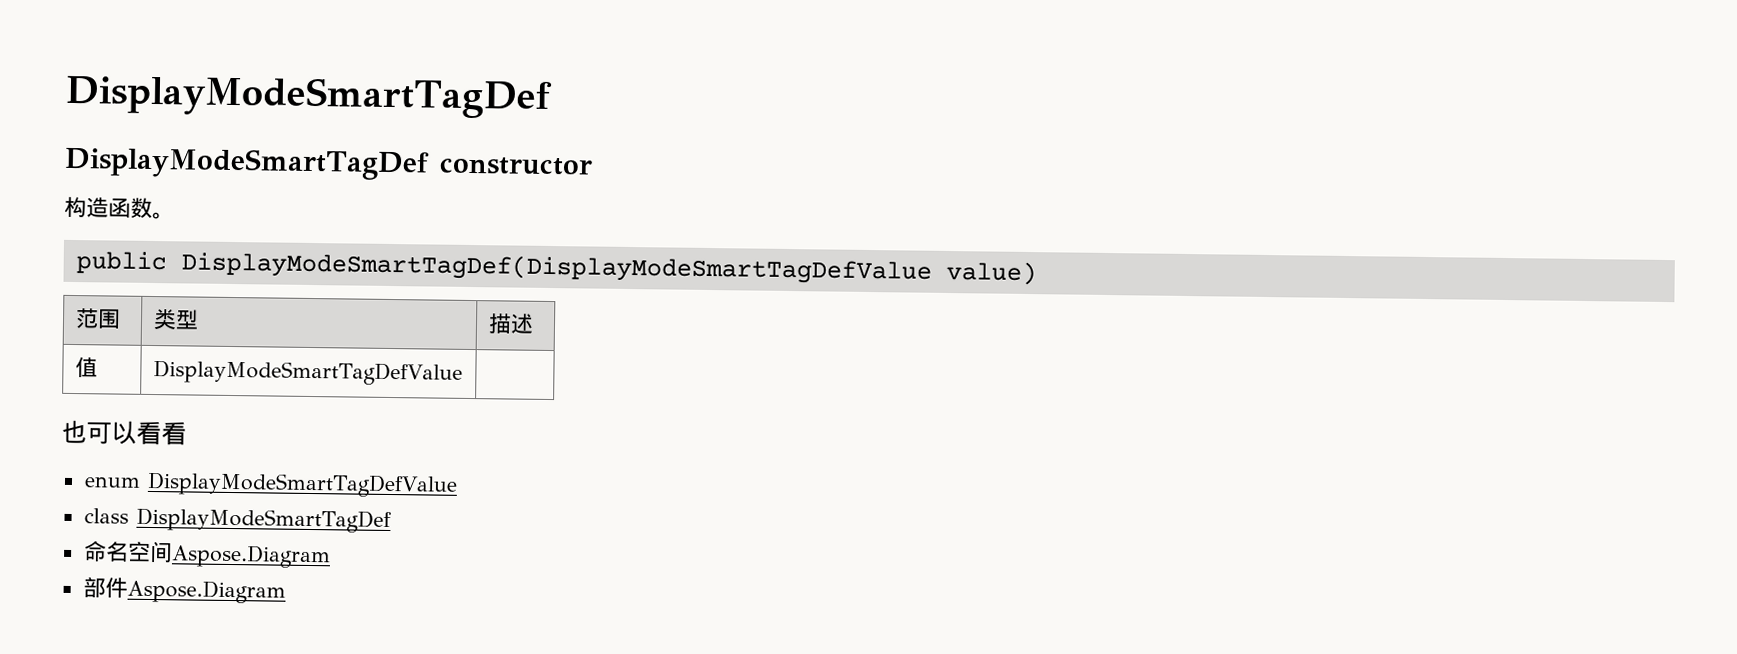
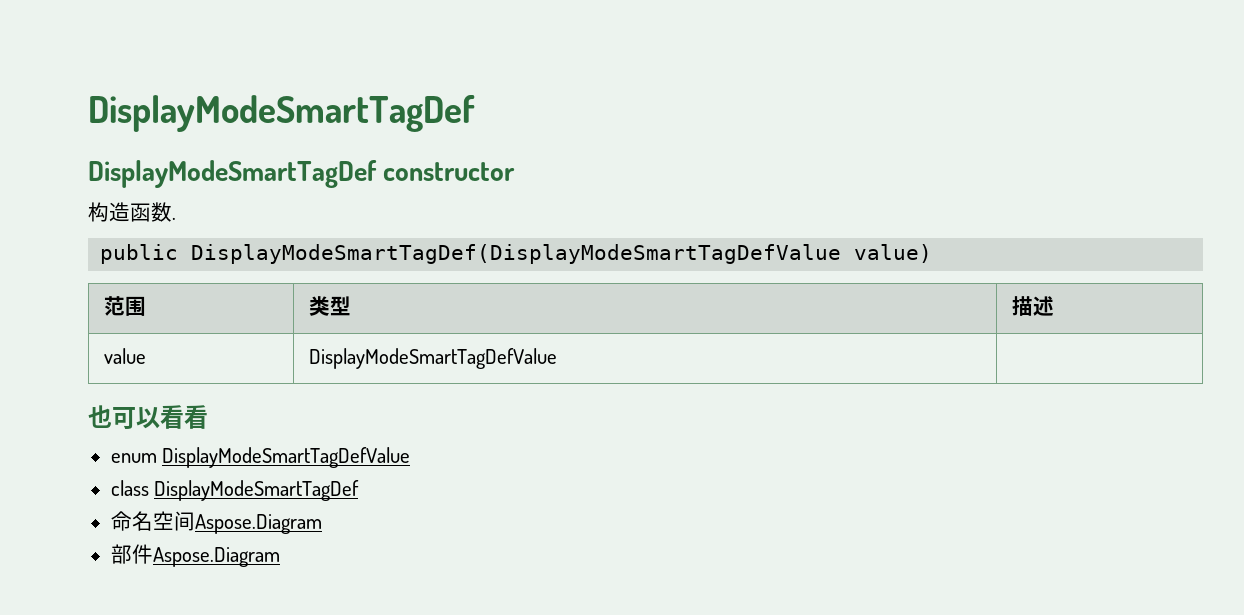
- 构造函数。
+ 构造函数.
- 值 | DisplayModeSmartTagDefValue |
+ value | DisplayModeSmartTagDefValue |

